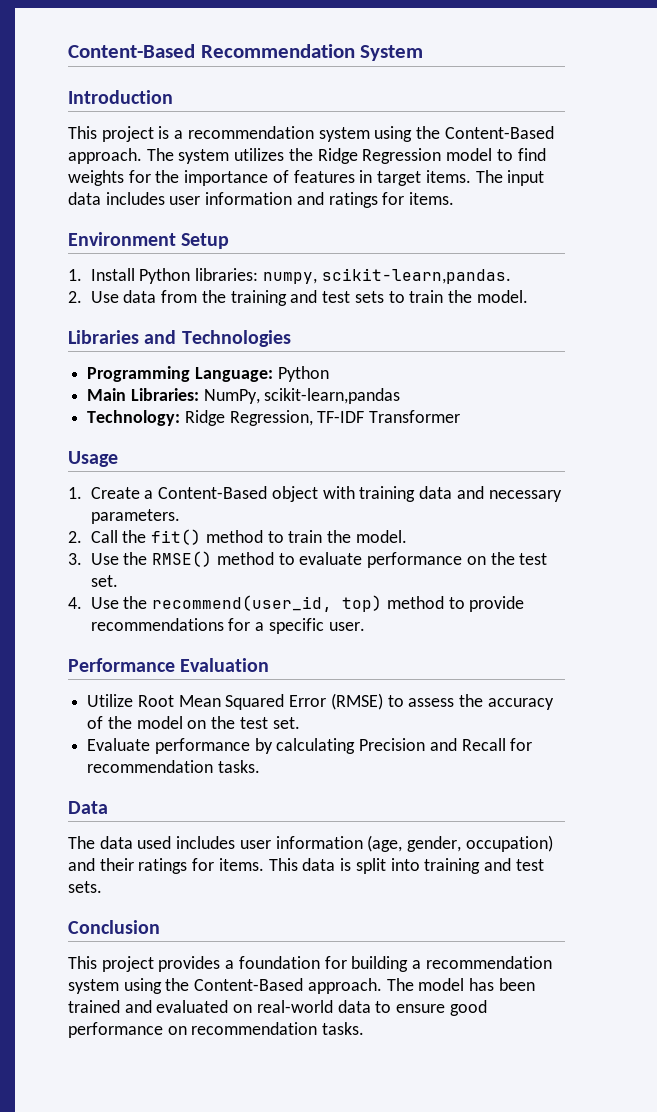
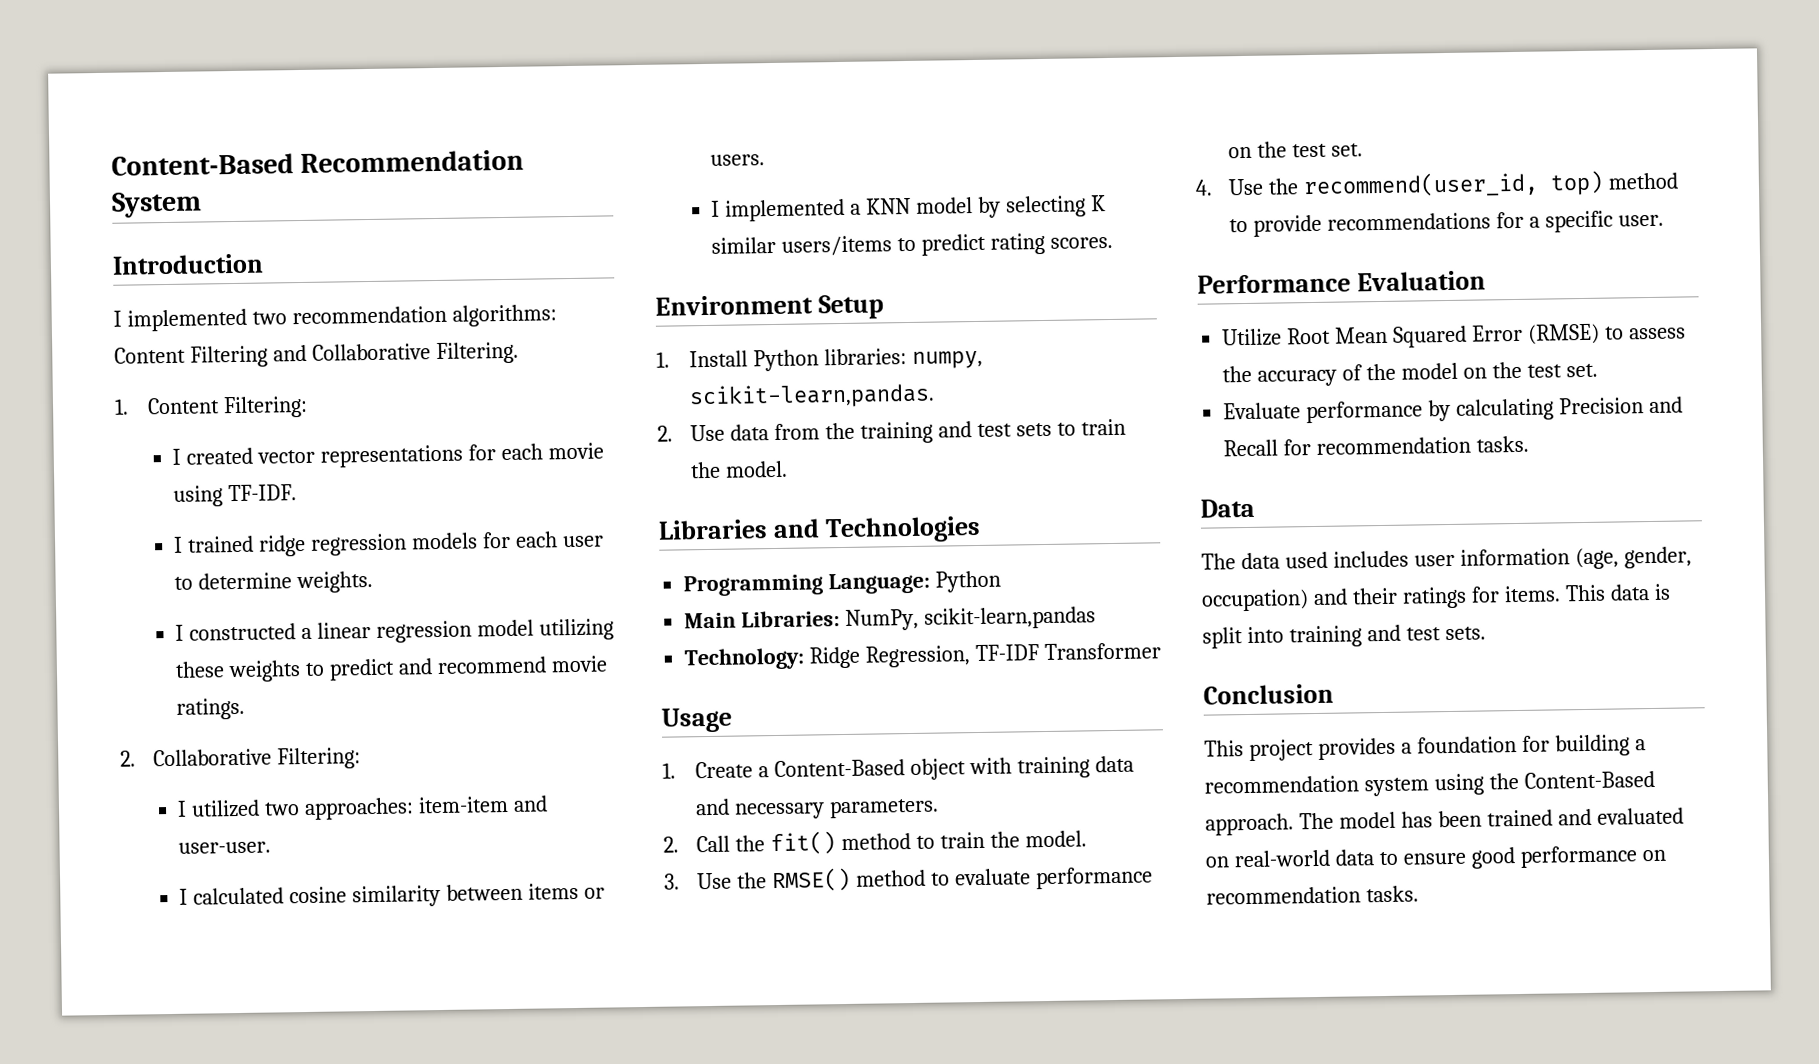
- This project is a recommendation system using the Content-Based approach. The system utilizes the Ridge Regression model to find weights for the importance of features in target items. The input data includes user information and ratings for items.
+ I implemented two recommendation algorithms: Content Filtering and Collaborative Filtering.
+ 1. Content Filtering:
+ I created vector representations for each movie using TF-IDF.
+ I trained ridge regression models for each user to determine weights.
+ I constructed a linear regression model utilizing these weights to predict and recommend movie ratings.
+ 2. Collaborative Filtering:
+ I utilized two approaches: item-item and user-user.
+ I calculated cosine similarity between items or users.
+ I implemented a KNN model by selecting K similar users/items to predict rating scores.

